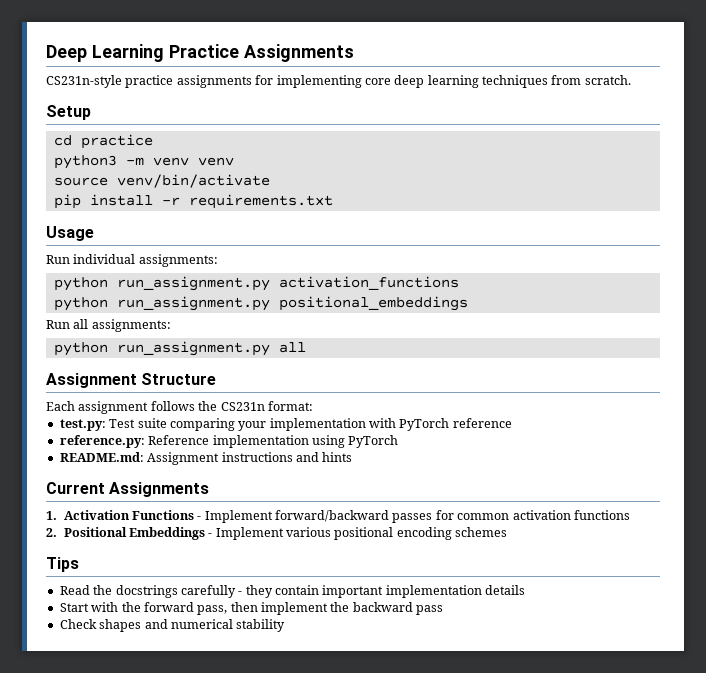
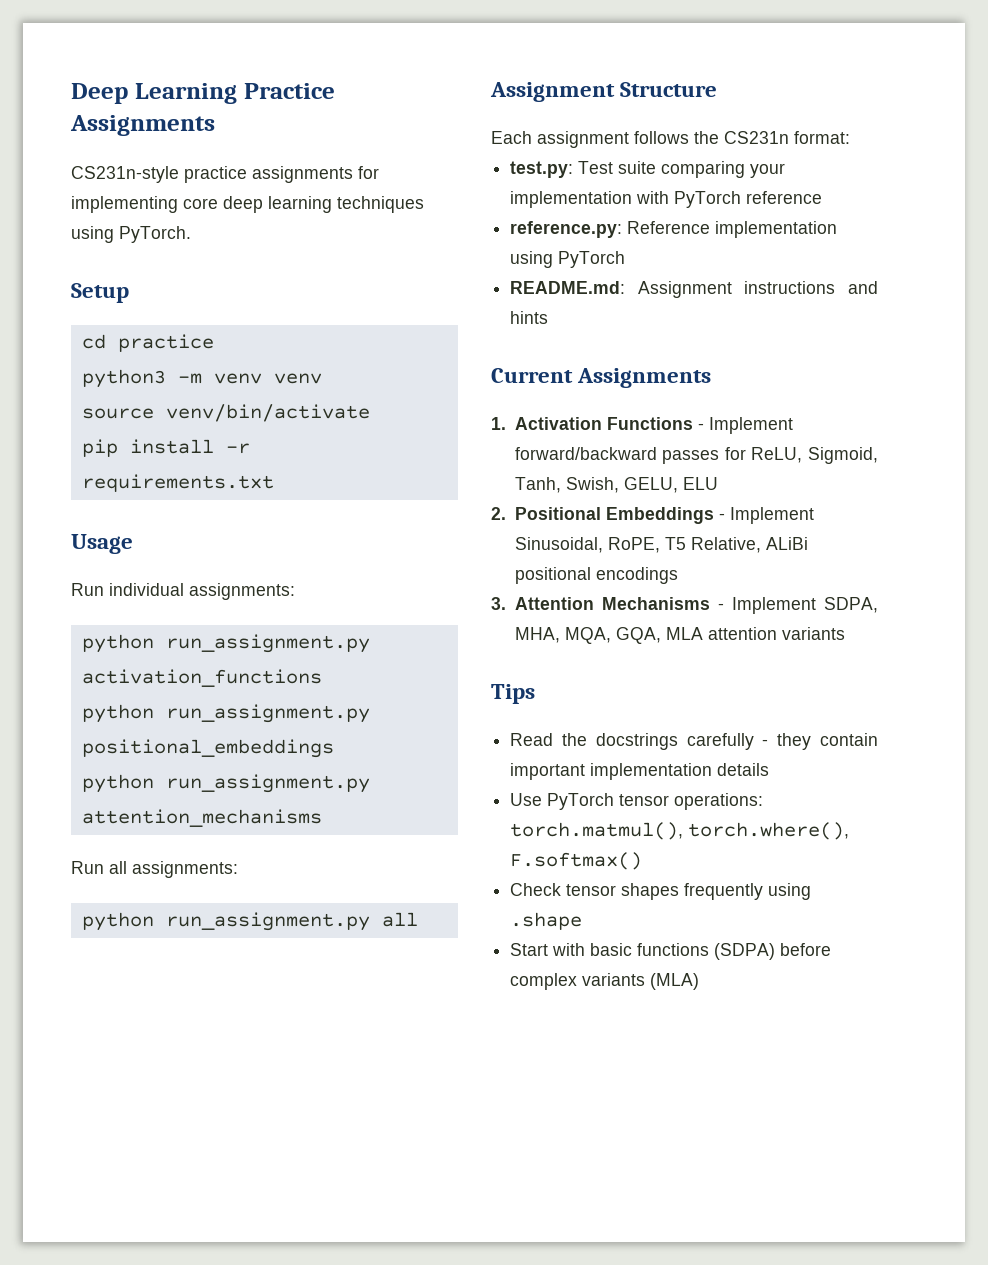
- CS231n-style practice assignments for implementing core deep learning techniques from scratch.
+ CS231n-style practice assignments for implementing core deep learning techniques using PyTorch.
+ python run_assignment.py attention_mechanisms
- 1. Activation Functions - Implement forward/backward passes for common activation functions
+ 1. Activation Functions - Implement forward/backward passes for ReLU, Sigmoid, Tanh, Swish, GELU, ELU
- 2. Positional Embeddings - Implement various positional encoding schemes
+ 2. Positional Embeddings - Implement Sinusoidal, RoPE, T5 Relative, ALiBi positional encodings
+ 3. Attention Mechanisms - Implement SDPA, MHA, MQA, GQA, MLA attention variants
- Start with the forward pass, then implement the backward pass
- Check shapes and numerical stability
+ Use PyTorch tensor operations: torch.matmul(), torch.where(), F.softmax()
+ Check tensor shapes frequently using .shape
+ Start with basic functions (SDPA) before complex variants (MLA)

